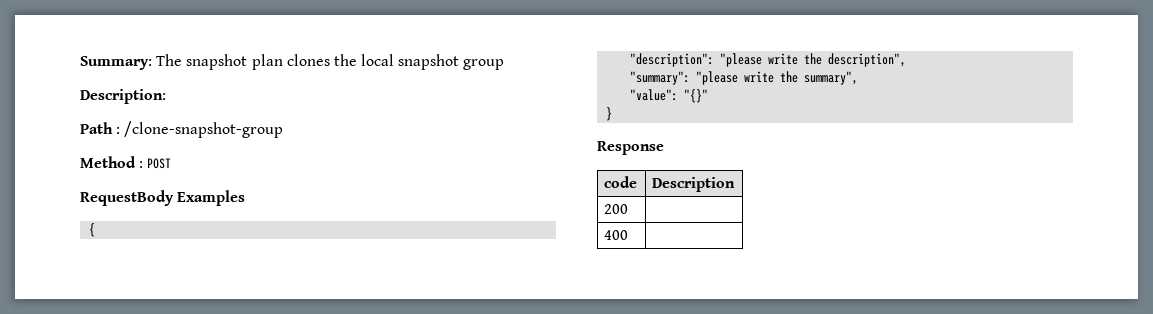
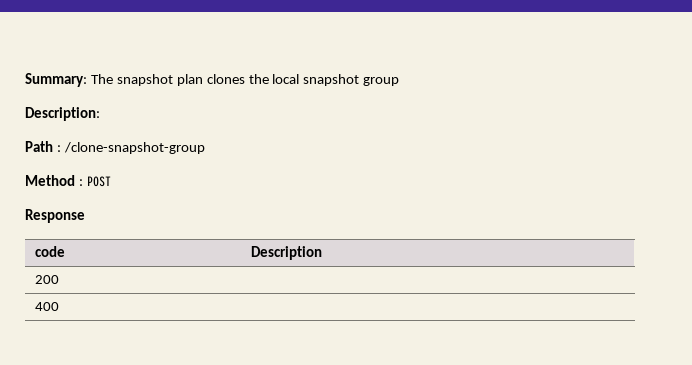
- RequestBody Examples
- {
- "description": "please write the description",
- "summary": "please write the summary",
- "value": "{}"
- }

